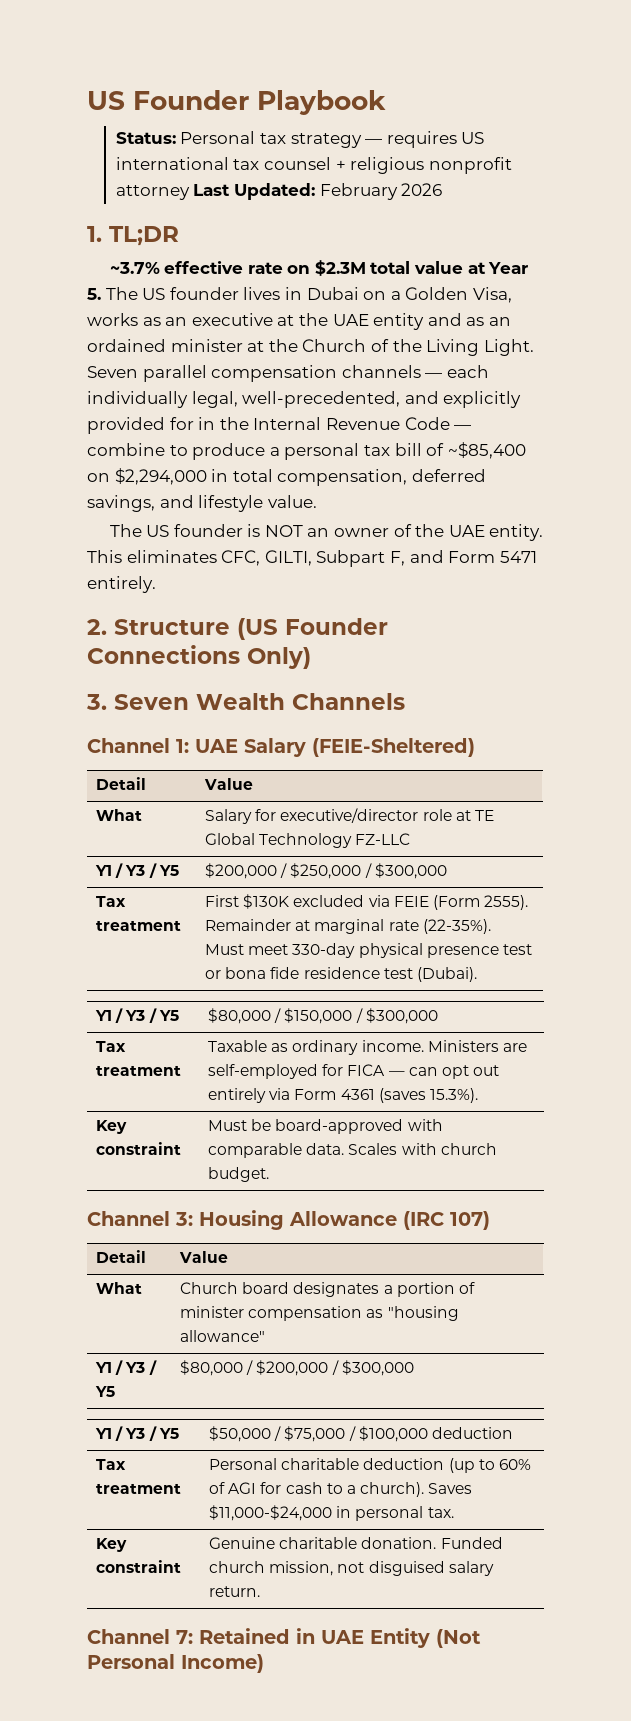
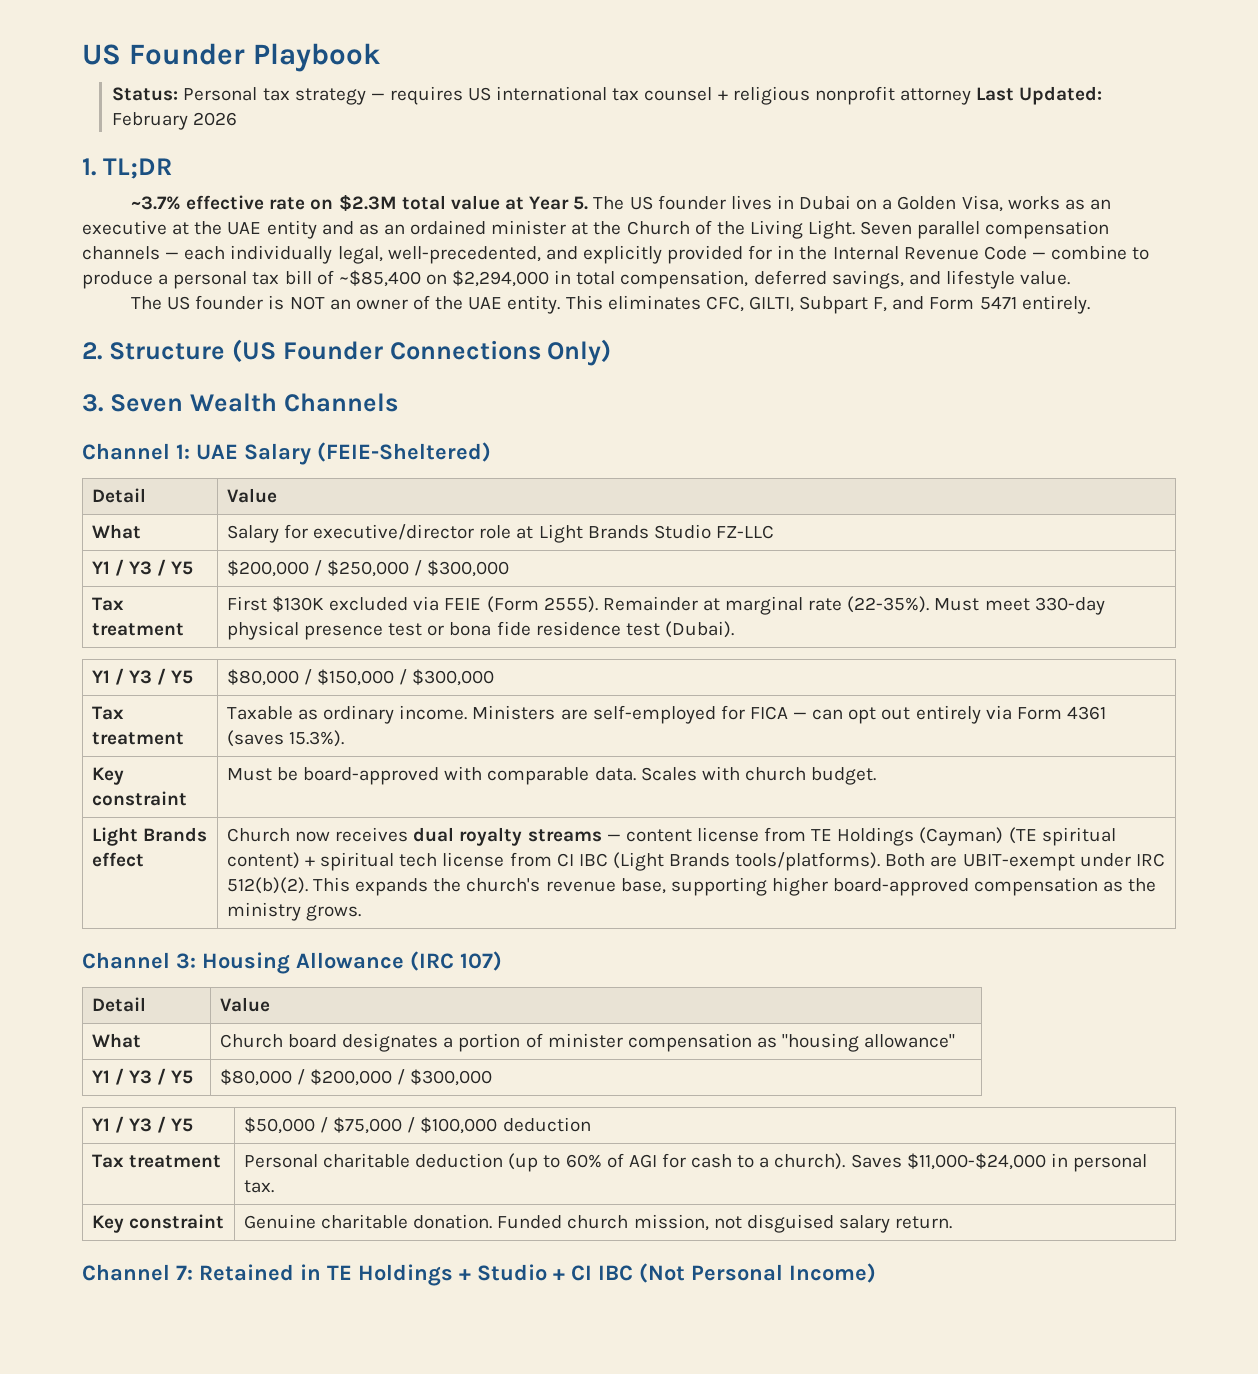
- What | Salary for executive/director role at TE Global Technology FZ-LLC
+ What | Salary for executive/director role at Light Brands Studio FZ-LLC
+ Light Brands effect | Church now receives dual royalty streams — content license from TE Holdings (Cayman) (TE spiritual content) + spiritual tech license from CI IBC (Light Brands tools/platforms). Both are UBIT-exempt under IRC 512(b)(2). This expands the church's revenue base, supporting higher board-approved compensation as the ministry grows.
- Channel 7: Retained in UAE Entity (Not Personal Income)
+ Channel 7: Retained in TE Holdings + Studio + CI IBC (Not Personal Income)

